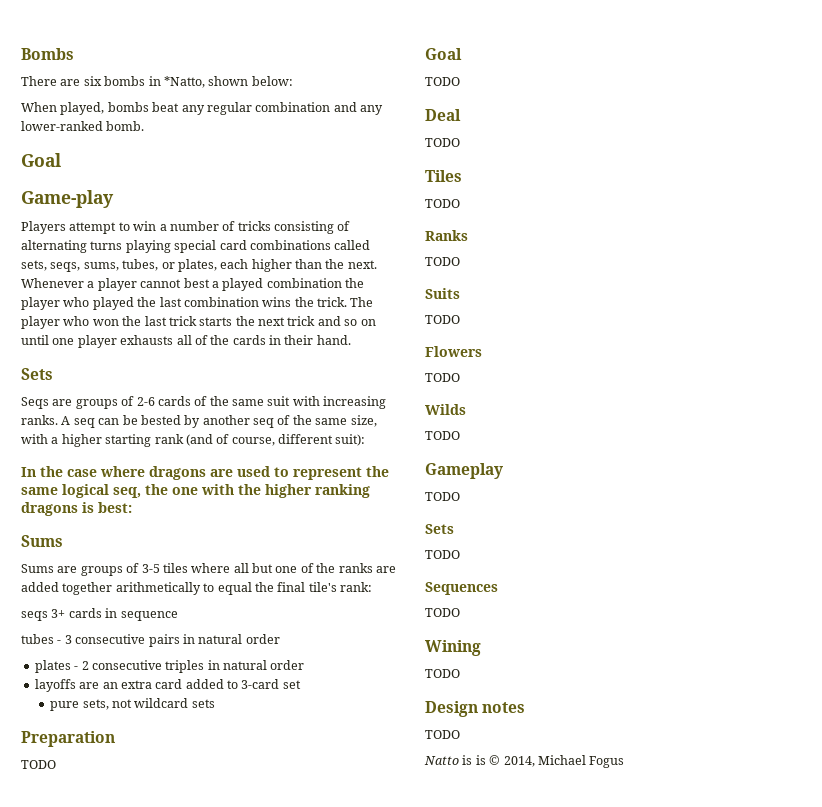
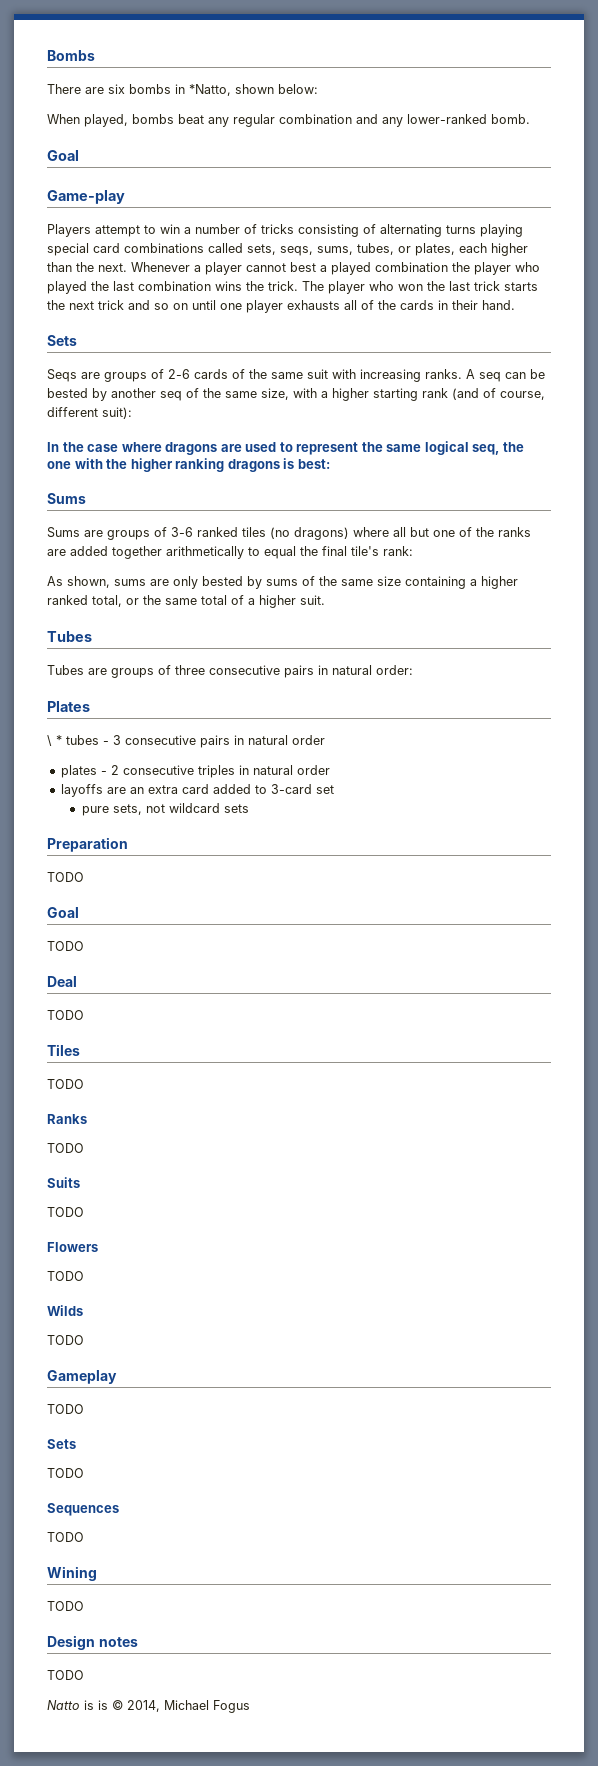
- Sums are groups of 3-5 tiles where all but one of the ranks are added together arithmetically to equal the final tile's rank:
+ Sums are groups of 3-6 ranked tiles (no dragons) where all but one of the ranks are added together arithmetically to equal the final tile's rank:
- seqs 3+ cards in sequence
- tubes - 3 consecutive pairs in natural order
+ As shown, sums are only bested by sums of the same size containing a higher ranked total, or the same total of a higher suit.
+ Tubes
+ Tubes are groups of three consecutive pairs in natural order:
+ Plates
+ \ * tubes - 3 consecutive pairs in natural order

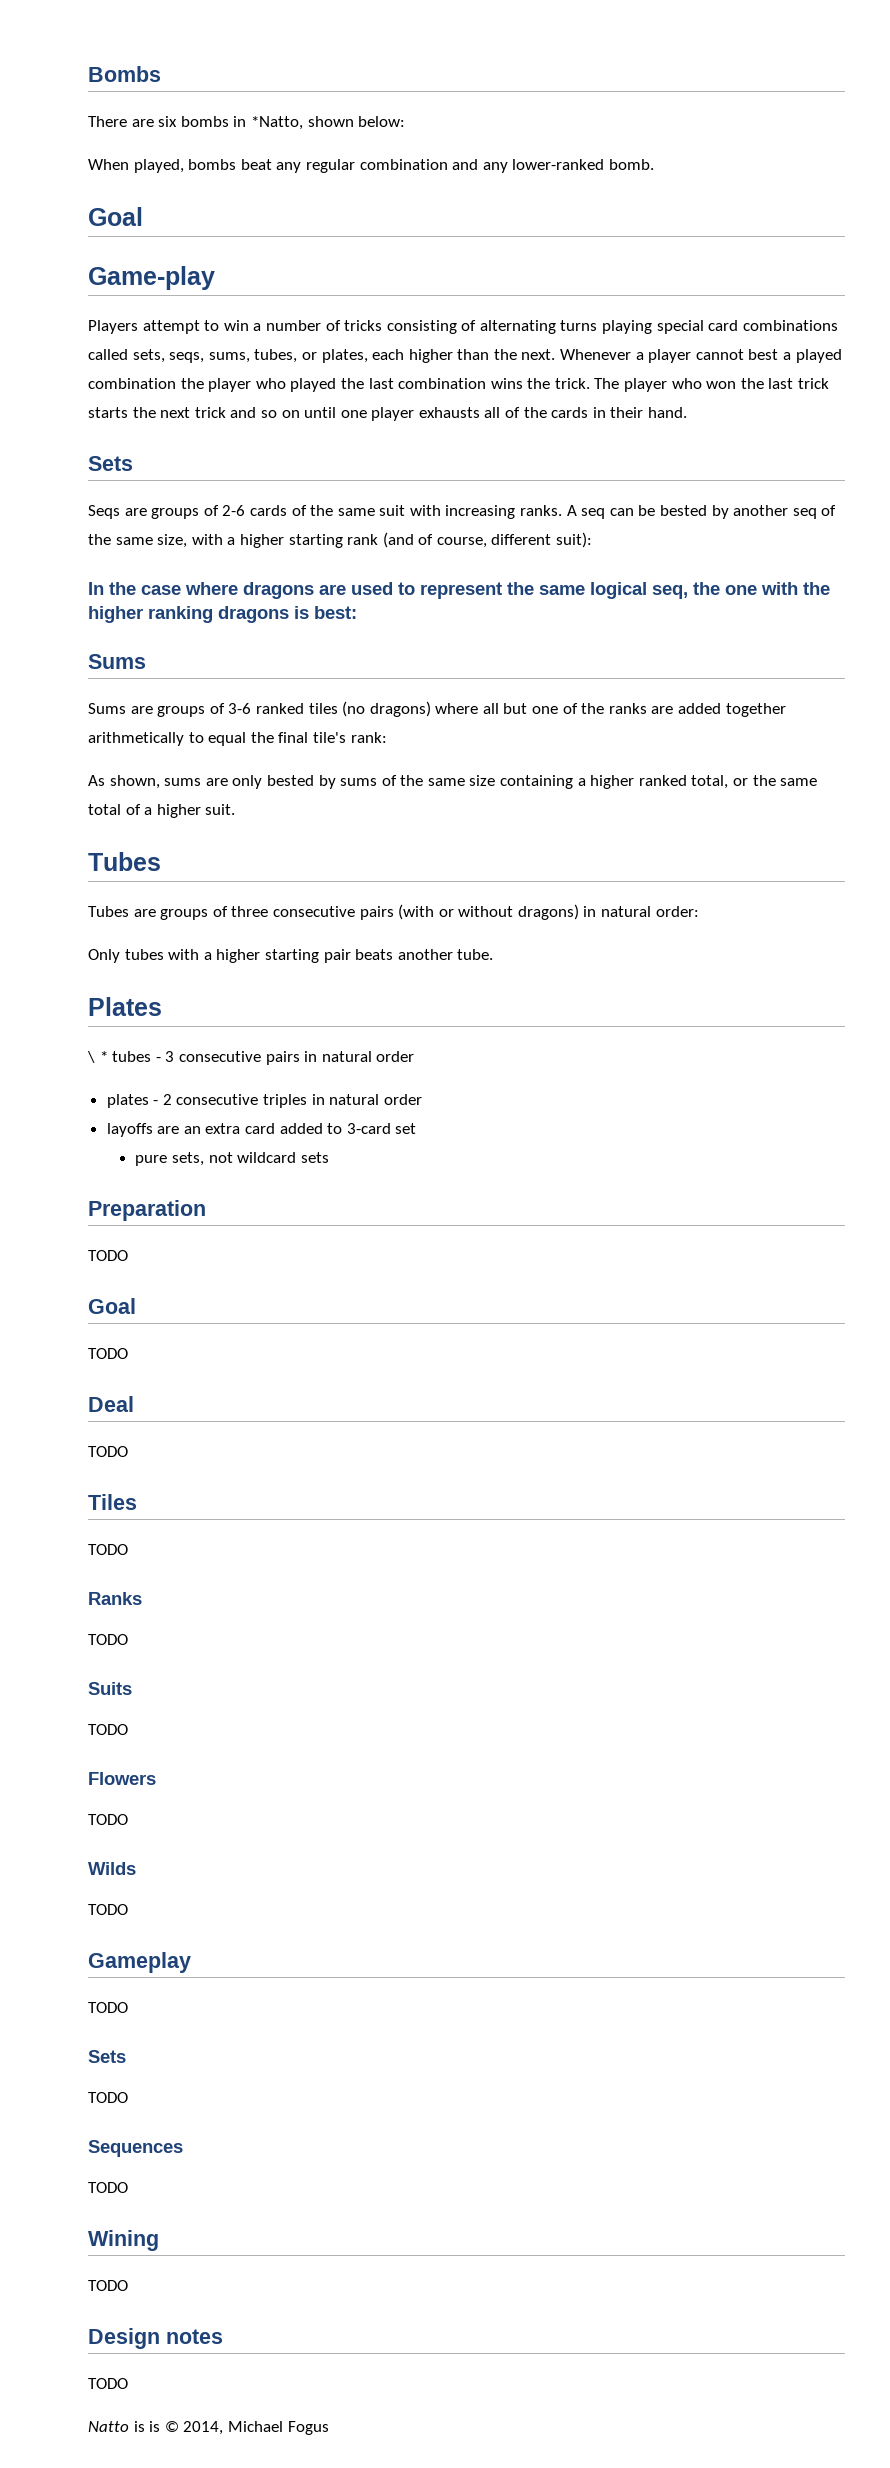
- Tubes are groups of three consecutive pairs in natural order:
+ Tubes are groups of three consecutive pairs (with or without dragons) in natural order:
+ Only tubes with a higher starting pair beats another tube.

